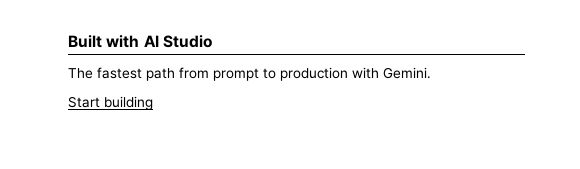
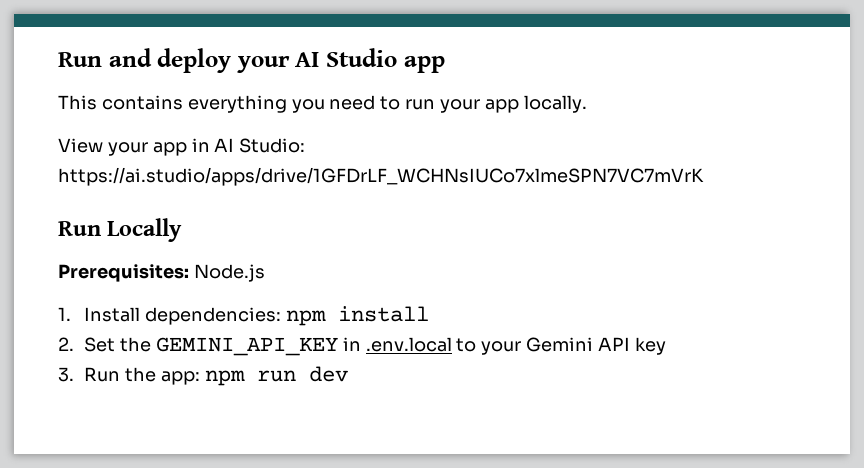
- Built with AI Studio
- The fastest path from prompt to production with Gemini.
- Start building
+ Run and deploy your AI Studio app
+ This contains everything you need to run your app locally.
+ View your app in AI Studio: https://ai.studio/apps/drive/1GFDrLF_WCHNsIUCo7xlmeSPN7VC7mVrK
+ Run Locally
+ Prerequisites: Node.js
+ 1. Install dependencies: npm install
+ 2. Set the GEMINI_API_KEY in .env.local to your Gemini API key
+ 3. Run the app: npm run dev

